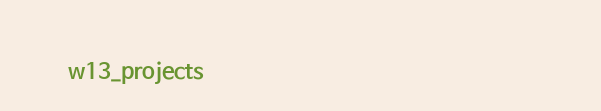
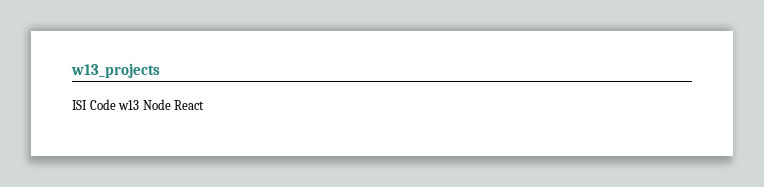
+ ISI Code w13 Node React

